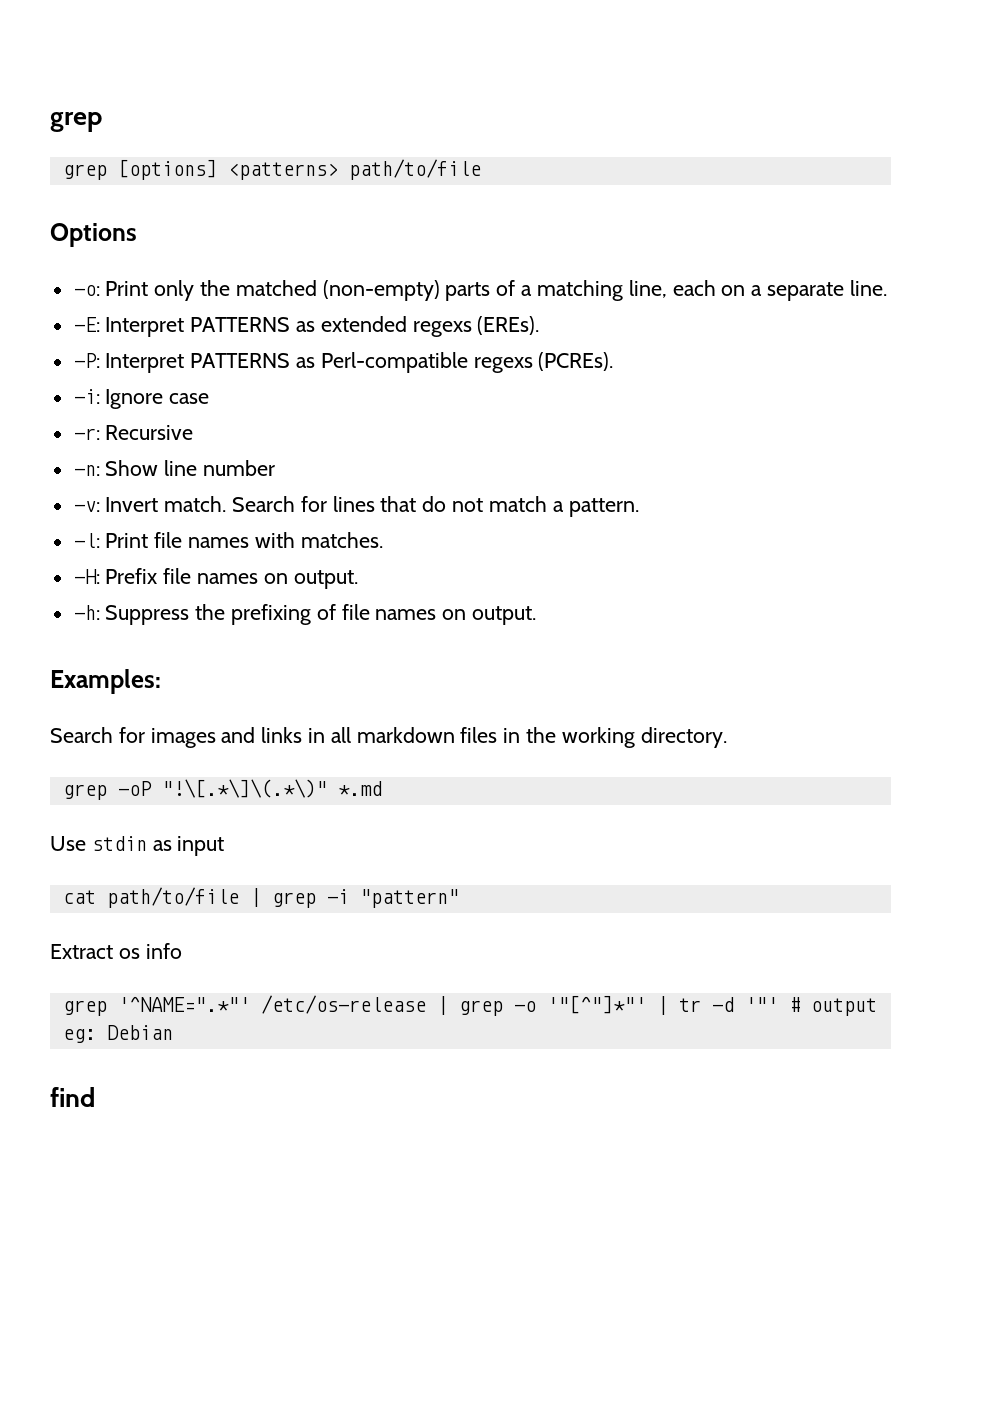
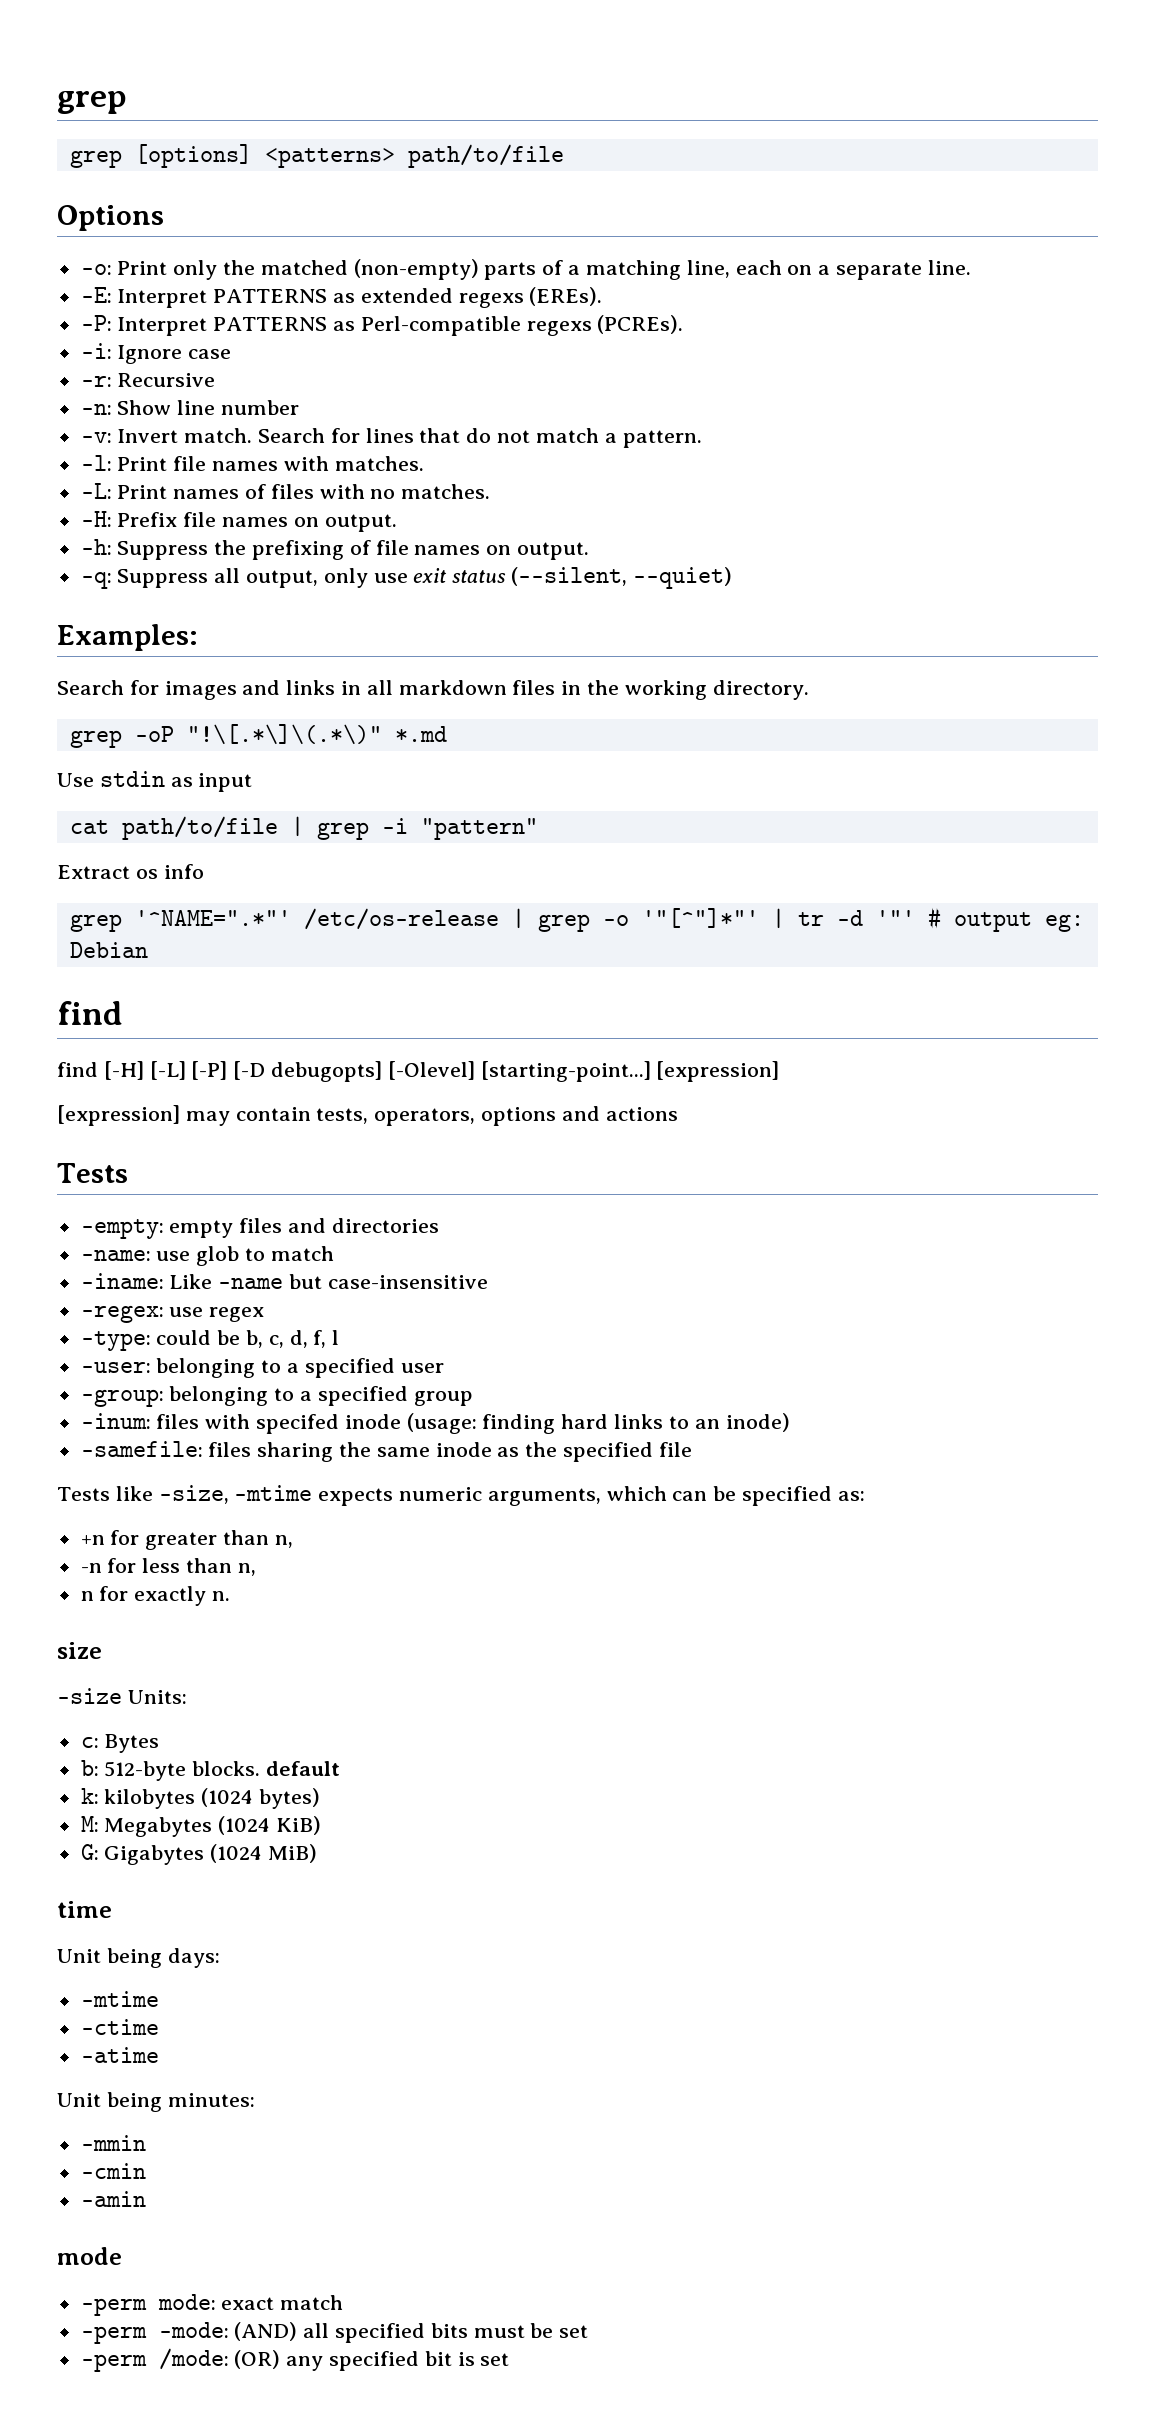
+ -L: Print names of files with no matches.
+ -q: Suppress all output, only use exit status (--silent, --quiet)
+ find [-H] [-L] [-P] [-D debugopts] [-Olevel] [starting-point...] [expression]
+ [expression] may contain tests, operators, options and actions
+ Tests
+ -empty: empty files and directories
+ -name: use glob to match
+ -iname: Like -name but case-insensitive
+ -regex: use regex
+ -type: could be b, c, d, f, l
+ -user: belonging to a specified user
+ -group: belonging to a specified group
+ -inum: files with specifed inode (usage: finding hard links to an inode)
+ -samefile: files sharing the same inode as the specified file
+ Tests like -size, -mtime expects numeric arguments, which can be specified as:
+ +n for greater than n,
+ -n for less than n,
+ n for exactly n.
+ size
+ -size Units:
+ c: Bytes
+ b: 512-byte blocks. default
+ k: kilobytes (1024 bytes)
+ M: Megabytes (1024 KiB)
+ G: Gigabytes (1024 MiB)
+ time
+ Unit being days:
+ -mtime
+ -ctime
+ -atime
+ Unit being minutes:
+ -mmin
+ -cmin
+ -amin
+ mode
+ -perm mode: exact match
+ -perm -mode: (AND) all specified bits must be set
+ -perm /mode: (OR) any specified bit is set

